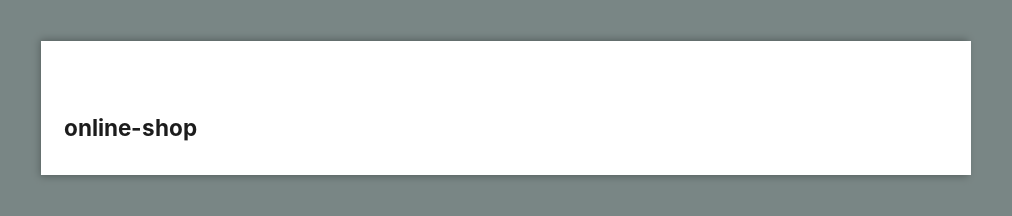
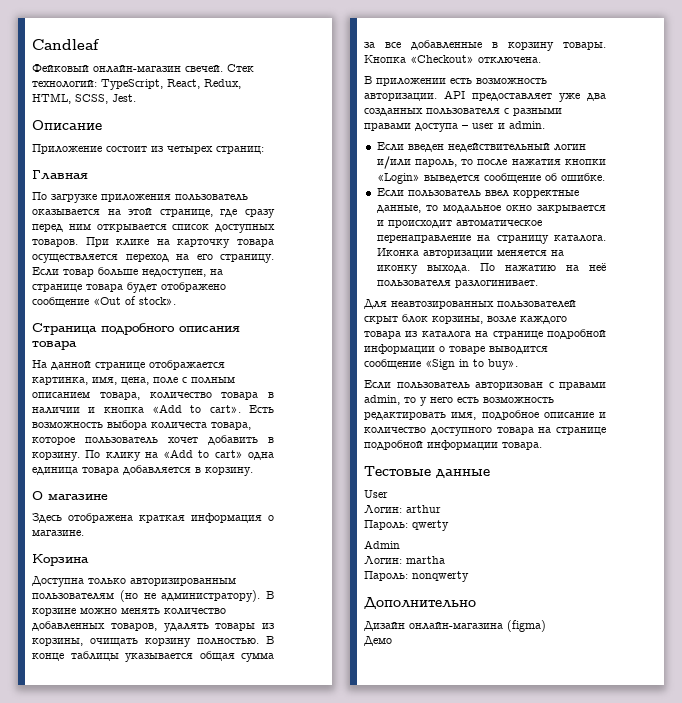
- online-shop
+ Candleaf
+ Фейковый онлайн-магазин свечей. Стек технологий: TypeScript, React, Redux, HTML, SСSS, Jest.
+ Описание
+ Приложение состоит из четырех страниц:
+ Главная
+ По загрузке приложения пользователь оказывается на этой странице, где сразу перед ним открывается список доступных товаров. При клике на карточку товара осуществляется переход на его страницу. Если товар больше недоступен, на странице товара будет отображено сообщение «Out of stock».
+ Страница подробного описания товара
+ На данной странице отображается картинка, имя, цена, поле с полным описанием товара, количество товара в наличии и кнопка «Add to cart». Есть возможность выбора количеста товара, которое пользователь хочет добавить в корзину. По клику на «Add to cart» одна единица товара добавляется в корзину.
+ О магазине
+ Здесь отображена краткая информация о магазине.
+ Корзина
+ Доступна только авторизированным пользователям (но не администратору). В корзине можно менять количество добавленных товаров, удалять товары из корзины, очищать корзину полностью. В конце таблицы указывается общая сумма за все добавленные в корзину товары. Кнопка «Checkout» отключена.
+ В приложении есть возможность авторизации. API предоставляет уже два созданных пользователя с разными правами доступа – user и admin.
+ Если введен недействительный логин и/или пароль, то после нажатия кнопки «Login» выведется сообщение об ошибке.
+ Если пользователь ввел корректные данные, то модальное окно закрывается и происходит автоматическое перенаправление на страницу каталога. Иконка авторизации меняется на иконку выхода. По нажатию на неё пользователя разлогинивает.
+ Для неавтозированных пользователей скрыт блок корзины, возле каждого товара из каталога на странице подробной информации о товаре выводится сообщение «Sign in to buy».
+ Если пользователь авторизован с правами admin, то у него есть возможность редактировать имя, подробное описание и количество доступного товара на странице подробной информации товара.
+ Тестовые данные
+ User
+ Логин: arthur
+ Пароль: qwerty
+ Admin
+ Логин: martha
+ Пароль: nonqwerty
+ Дополнительно
+ Дизайн онлайн-магазина (figma)
+ Демо

